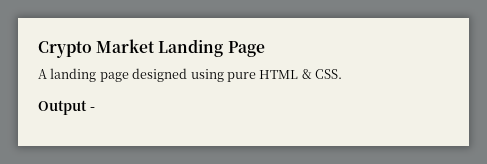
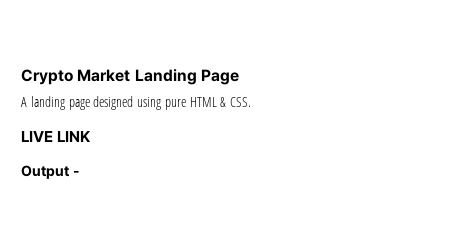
+ LIVE LINK

